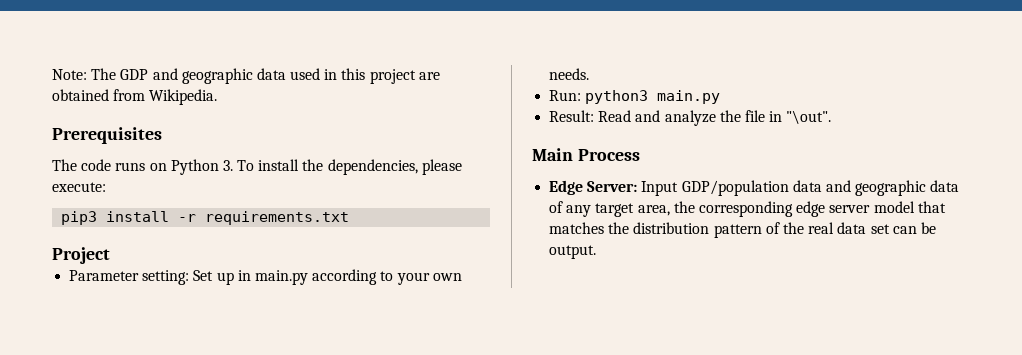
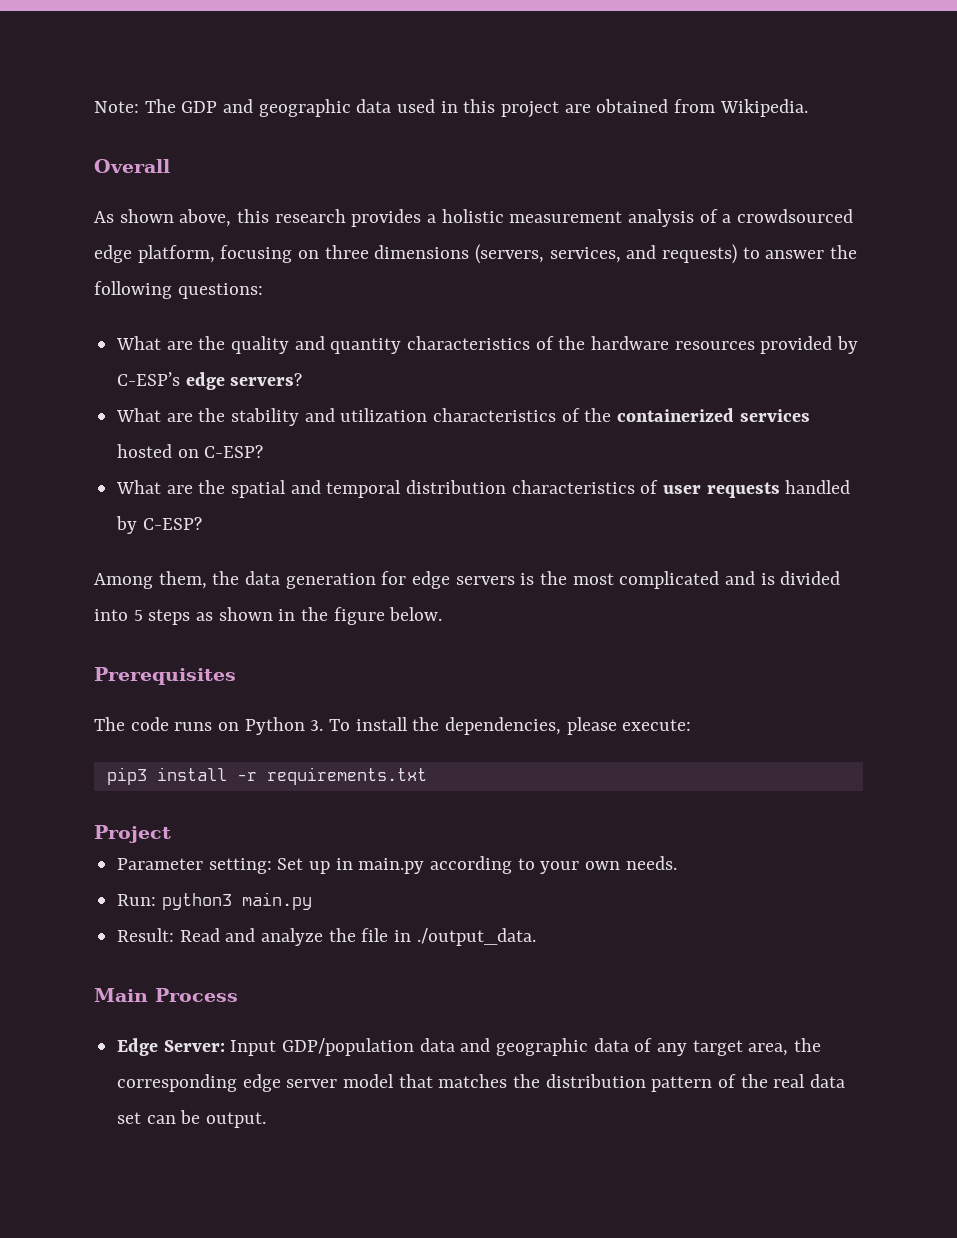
+ Overall
+ As shown above, this research provides a holistic measurement analysis of a crowdsourced edge platform, focusing on three dimensions (servers, services, and requests) to answer the following questions:
+ What are the quality and quantity characteristics of the hardware resources provided by C-ESP’s edge servers?
+ What are the stability and utilization characteristics of the containerized services hosted on C-ESP?
+ What are the spatial and temporal distribution characteristics of user requests handled by C-ESP?
+ Among them, the data generation for edge servers is the most complicated and is divided into 5 steps as shown in the figure below.
- Result: Read and analyze the file in "\out".
+ Result: Read and analyze the file in ./output_data.

